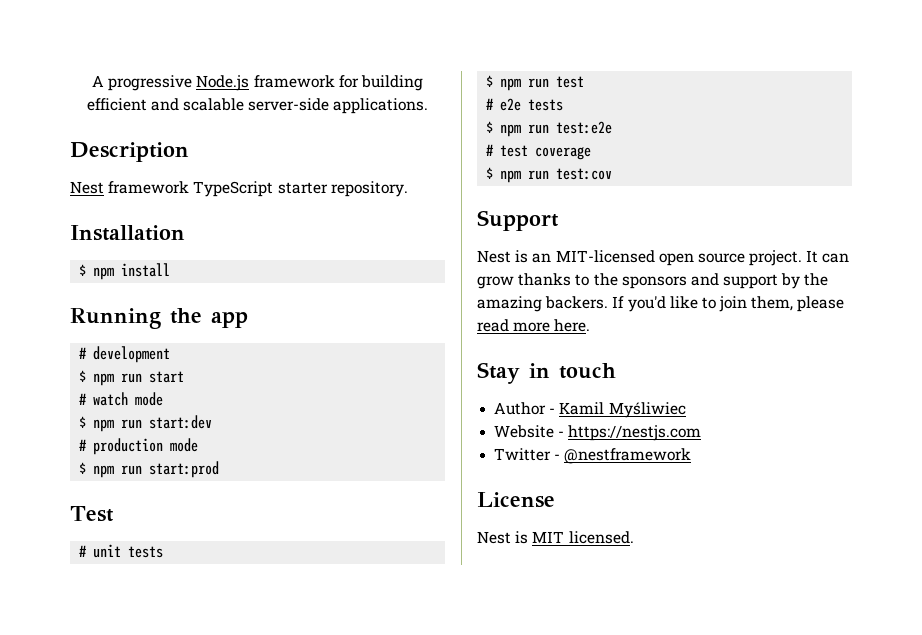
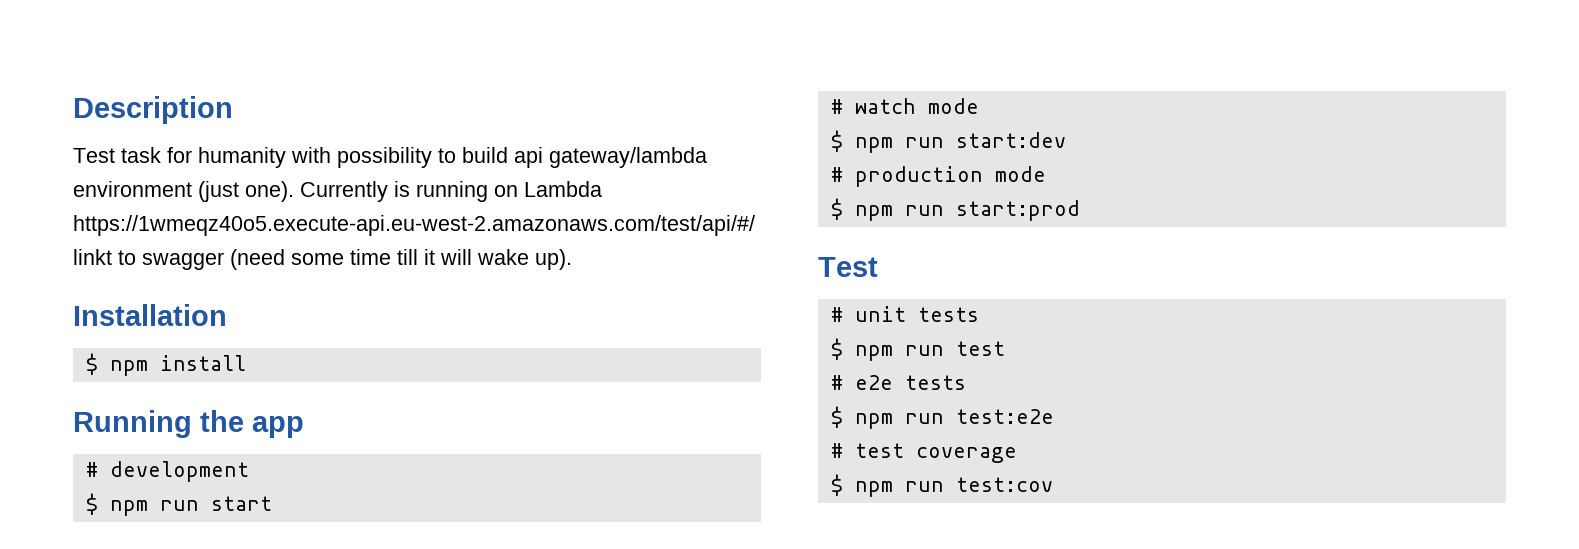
- A progressive Node.js framework for building efficient and scalable server-side applications.
  Description
- Nest framework TypeScript starter repository.
+ Test task for humanity with possibility to build api gateway/lambda environment (just one). Currently is running on Lambda https://1wmeqz40o5.execute-api.eu-west-2.amazonaws.com/test/api/#/ linkt to swagger (need some time till it will wake up).
- Support
- Nest is an MIT-licensed open source project. It can grow thanks to the sponsors and support by the amazing backers. If you'd like to join them, please read more here.
- Stay in touch
- Author - Kamil Myśliwiec
- Website - https://nestjs.com
- Twitter - @nestframework
- License
- Nest is MIT licensed.

